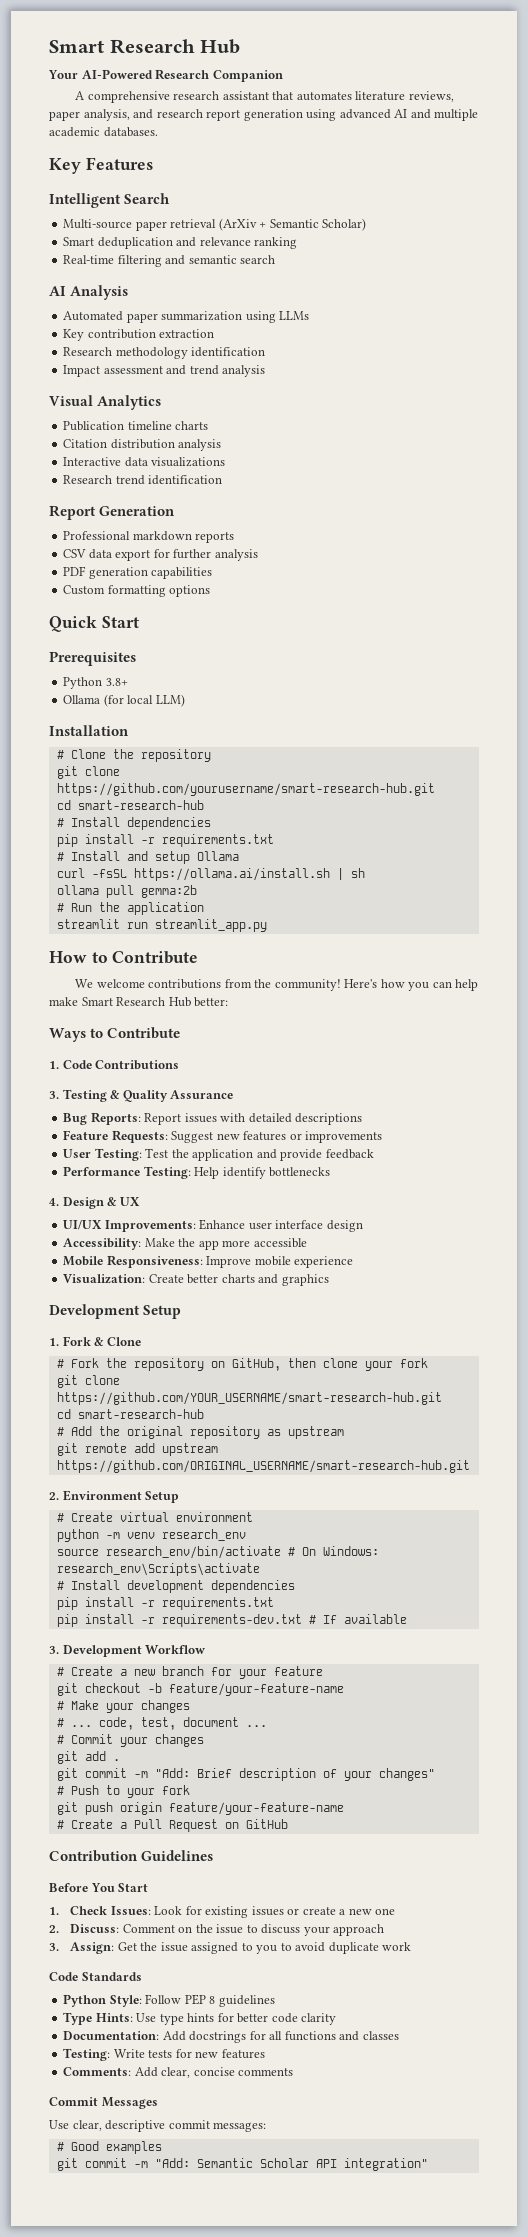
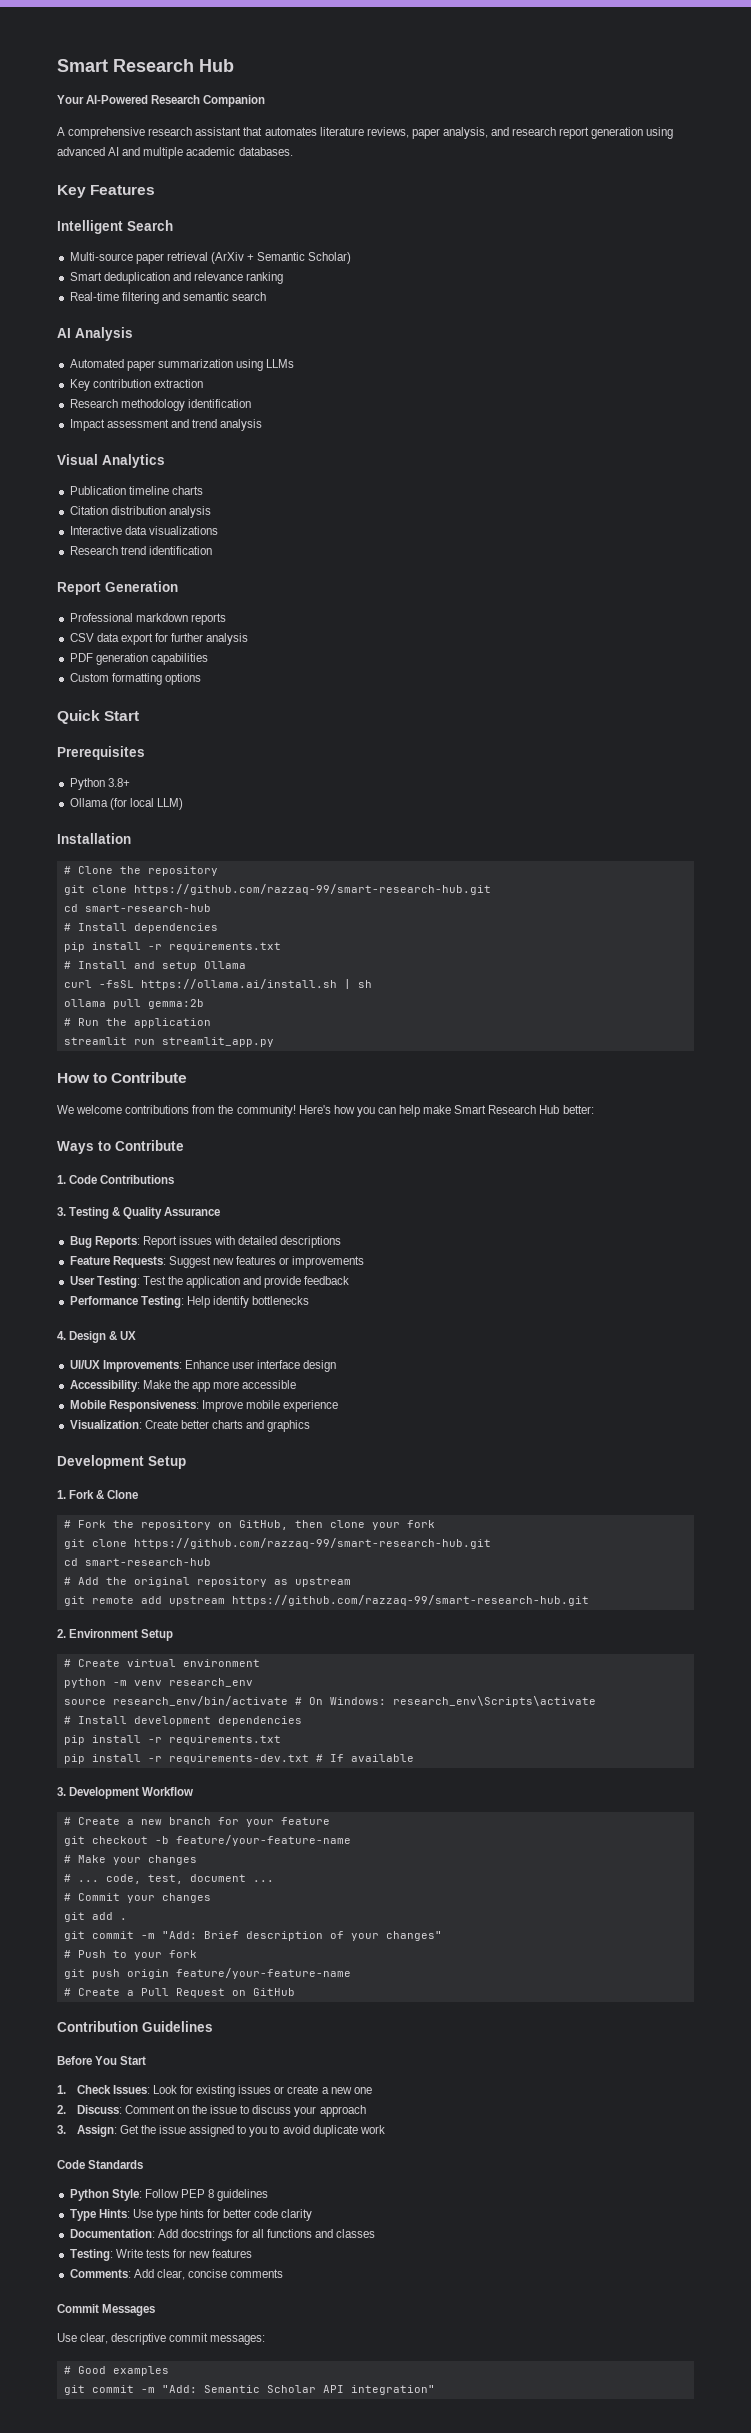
  # Clone the repository
- git clone https://github.com/yourusername/smart-research-hub.git
+ git clone https://github.com/razzaq-99/smart-research-hub.git
  # Fork the repository on GitHub, then clone your fork
- git clone https://github.com/YOUR_USERNAME/smart-research-hub.git
+ git clone https://github.com/razzaq-99/smart-research-hub.git
- git remote add upstream https://github.com/ORIGINAL_USERNAME/smart-research-hub.git
+ git remote add upstream https://github.com/razzaq-99/smart-research-hub.git

